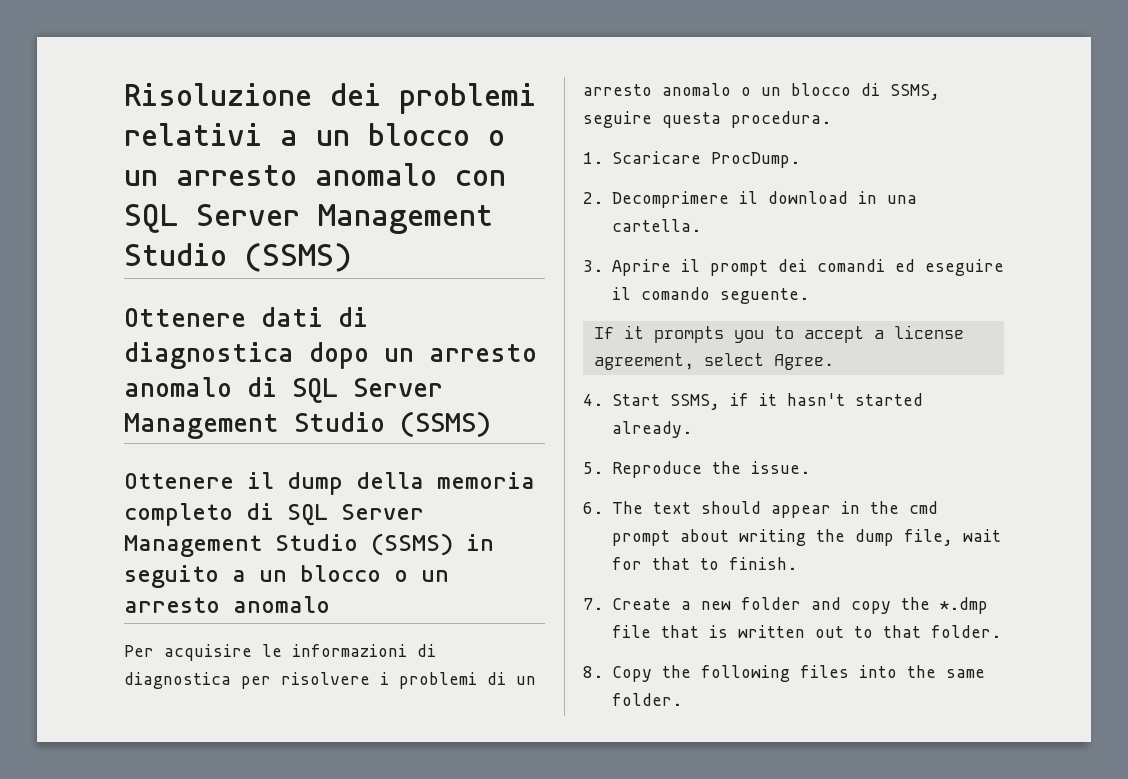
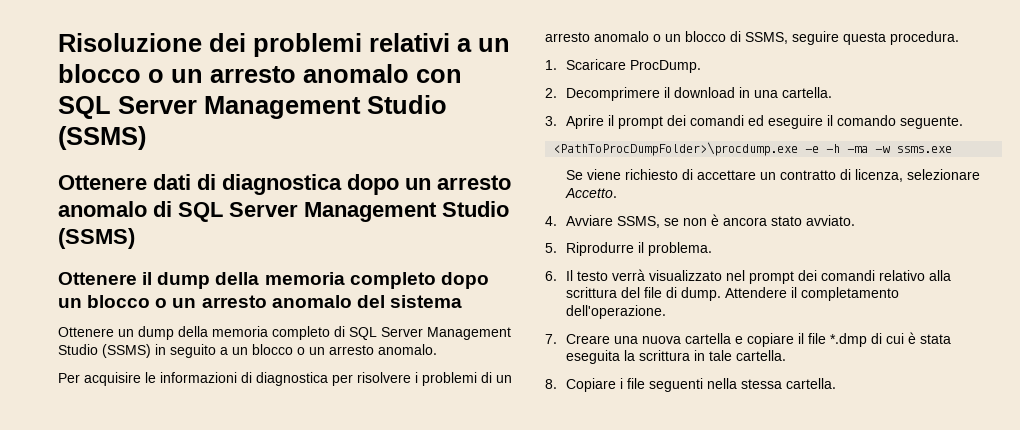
- Ottenere il dump della memoria completo di SQL Server Management Studio (SSMS) in seguito a un blocco o un arresto anomalo
+ Ottenere il dump della memoria completo dopo un blocco o un arresto anomalo del sistema
+ Ottenere un dump della memoria completo di SQL Server Management Studio (SSMS) in seguito a un blocco o un arresto anomalo.
- If it prompts you to accept a license agreement, select Agree.
- 4. Start SSMS, if it hasn't started already.
- 5. Reproduce the issue.
- 6. The text should appear in the cmd prompt about writing the dump file, wait for that to finish.
- 7. Create a new folder and copy the *.dmp file that is written out to that folder.
- 8. Copy the following files into the same folder.
+ <PathToProcDumpFolder>\procdump.exe -e -h -ma -w ssms.exe
+ Se viene richiesto di accettare un contratto di licenza, selezionare Accetto.
+ 4. Avviare SSMS, se non è ancora stato avviato.
+ 5. Riprodurre il problema.
+ 6. Il testo verrà visualizzato nel prompt dei comandi relativo alla scrittura del file di dump. Attendere il completamento dell'operazione.
+ 7. Creare una nuova cartella e copiare il file *.dmp di cui è stata eseguita la scrittura in tale cartella.
+ 8. Copiare i file seguenti nella stessa cartella.

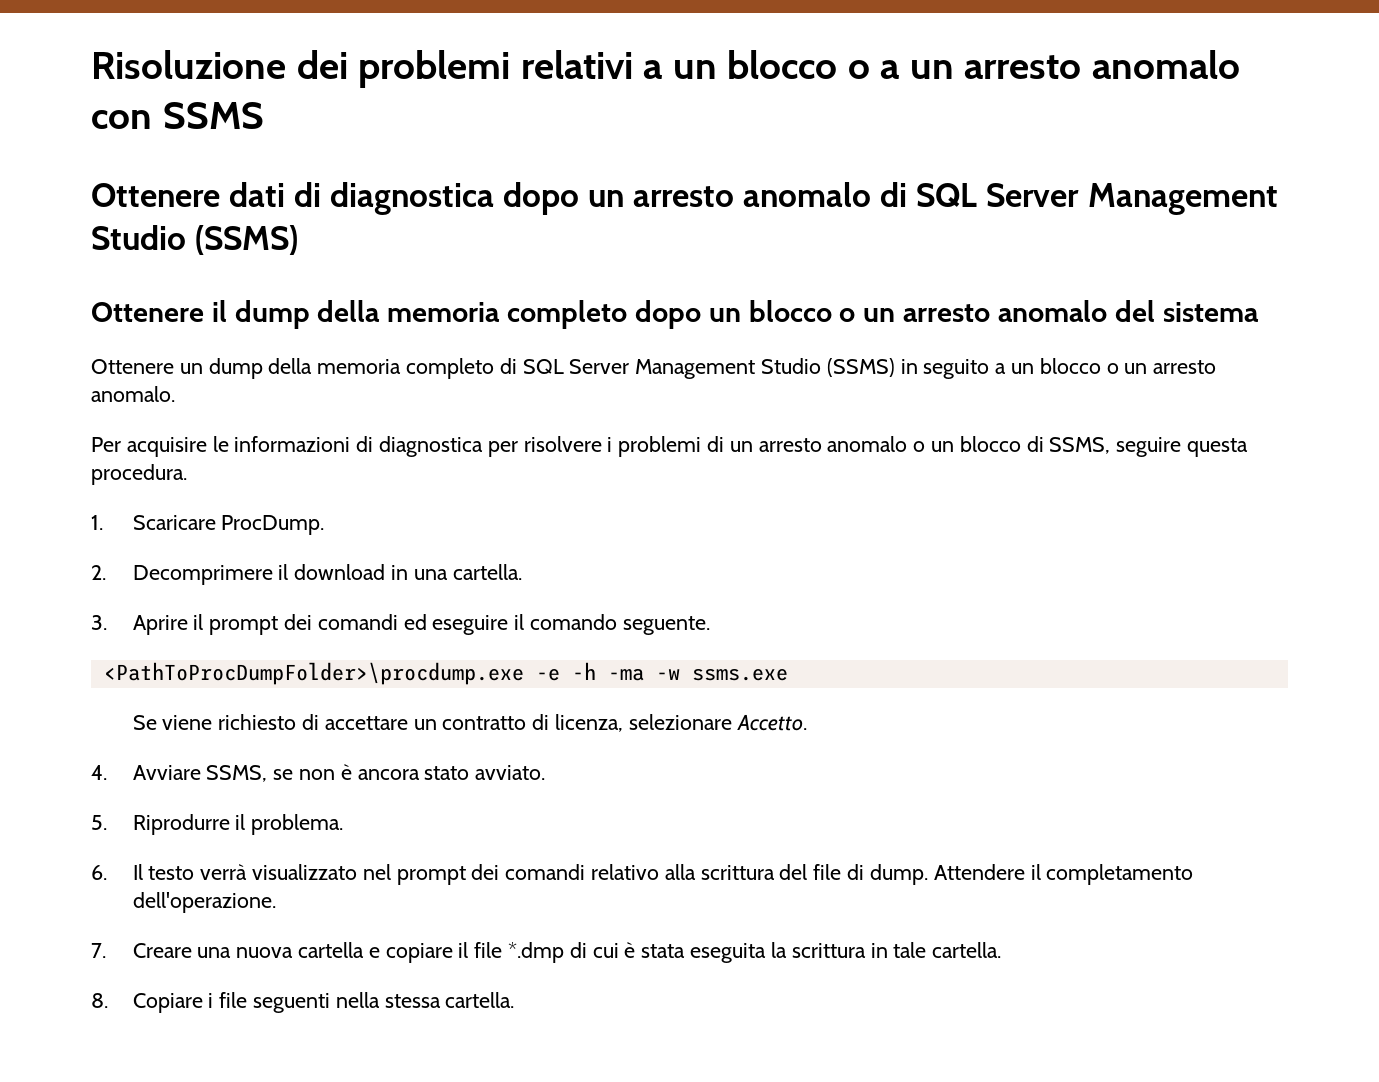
- Risoluzione dei problemi relativi a un blocco o un arresto anomalo con SQL Server Management Studio (SSMS)
+ Risoluzione dei problemi relativi a un blocco o a un arresto anomalo con SSMS

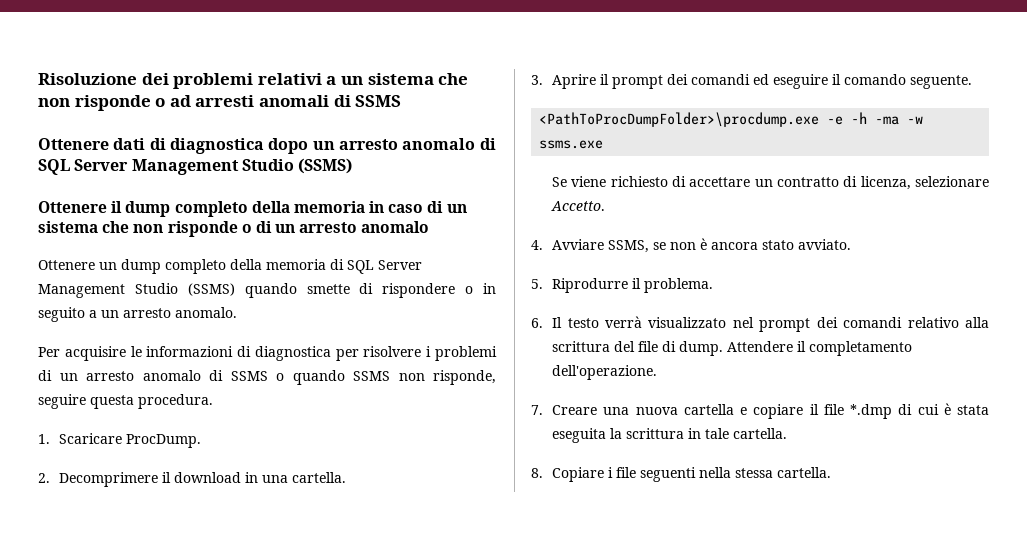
- Risoluzione dei problemi relativi a un blocco o a un arresto anomalo con SSMS
+ Risoluzione dei problemi relativi a un sistema che non risponde o ad arresti anomali di SSMS
- Ottenere il dump della memoria completo dopo un blocco o un arresto anomalo del sistema
+ Ottenere il dump completo della memoria in caso di un sistema che non risponde o di un arresto anomalo
- Ottenere un dump della memoria completo di SQL Server Management Studio (SSMS) in seguito a un blocco o un arresto anomalo.
+ Ottenere un dump completo della memoria di SQL Server Management Studio (SSMS) quando smette di rispondere o in seguito a un arresto anomalo.
- Per acquisire le informazioni di diagnostica per risolvere i problemi di un arresto anomalo o un blocco di SSMS, seguire questa procedura.
+ Per acquisire le informazioni di diagnostica per risolvere i problemi di un arresto anomalo di SSMS o quando SSMS non risponde, seguire questa procedura.

